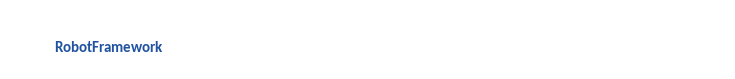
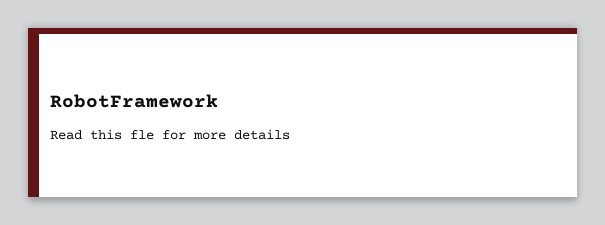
+ Read this fle for more details

